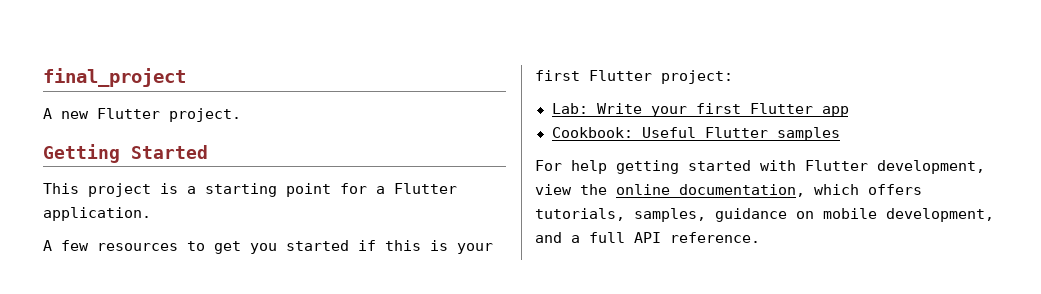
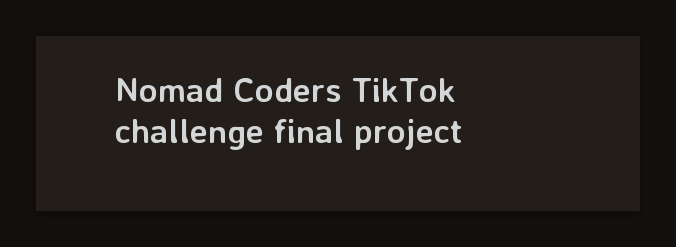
- final_project
- A new Flutter project.
- Getting Started
- This project is a starting point for a Flutter application.
- A few resources to get you started if this is your first Flutter project:
- Lab: Write your first Flutter app
- Cookbook: Useful Flutter samples
- For help getting started with Flutter development, view the online documentation, which offers tutorials, samples, guidance on mobile development, and a full API reference.
+ Nomad Coders TikTok challenge final project

